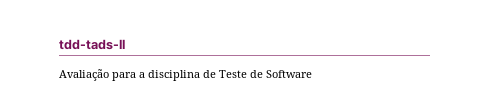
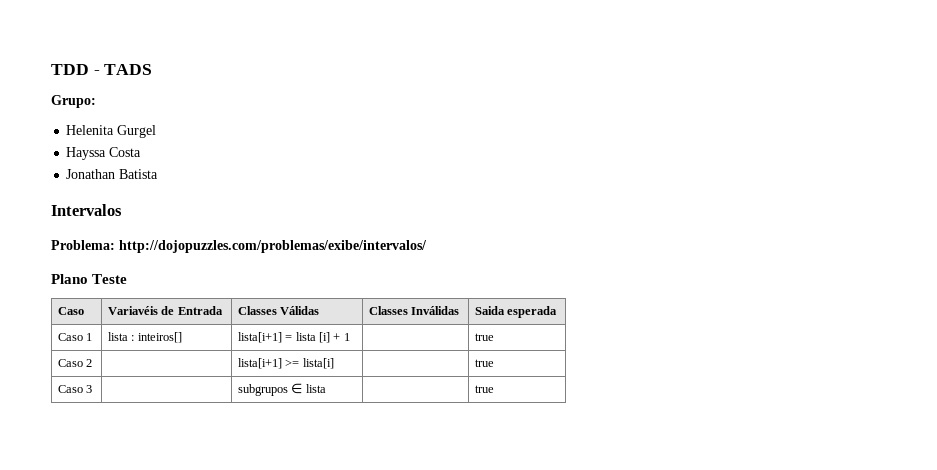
- tdd-tads-II
- Avaliação para a disciplina de Teste de Software
+ TDD - TADS
+ Grupo:
+ Helenita Gurgel
+ Hayssa Costa
+ Jonathan Batista
+ Intervalos
+ Problema: http://dojopuzzles.com/problemas/exibe/intervalos/
+ Plano Teste
+ Caso | Variavéis de Entrada | Classes Válidas | Classes Inválidas | Saida esperada
+ Caso 1 | lista : inteiros[] | lista[i+1] = lista [i] + 1 | | true
+ Caso 2 | | lista[i+1] >= lista[i] | | true
+ Caso 3 | | subgrupos ∈ lista | | true

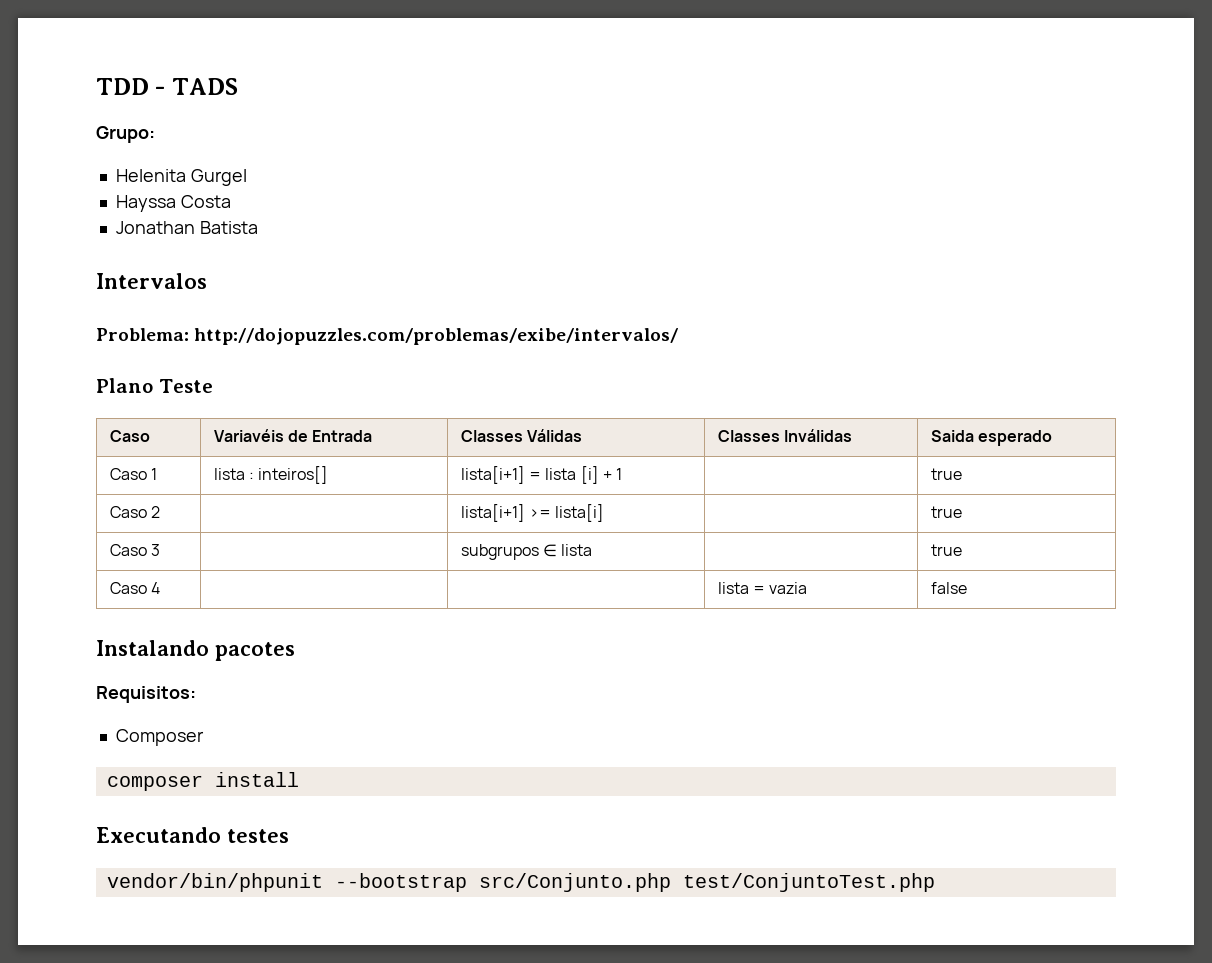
- Caso | Variavéis de Entrada | Classes Válidas | Classes Inválidas | Saida esperada
+ Caso | Variavéis de Entrada | Classes Válidas | Classes Inválidas | Saida esperado
+ Caso 4 | | | lista = vazia | false
+ Instalando pacotes
+ Requisitos:
+ Composer
+ composer install
+ Executando testes
+ vendor/bin/phpunit --bootstrap src/Conjunto.php test/ConjuntoTest.php

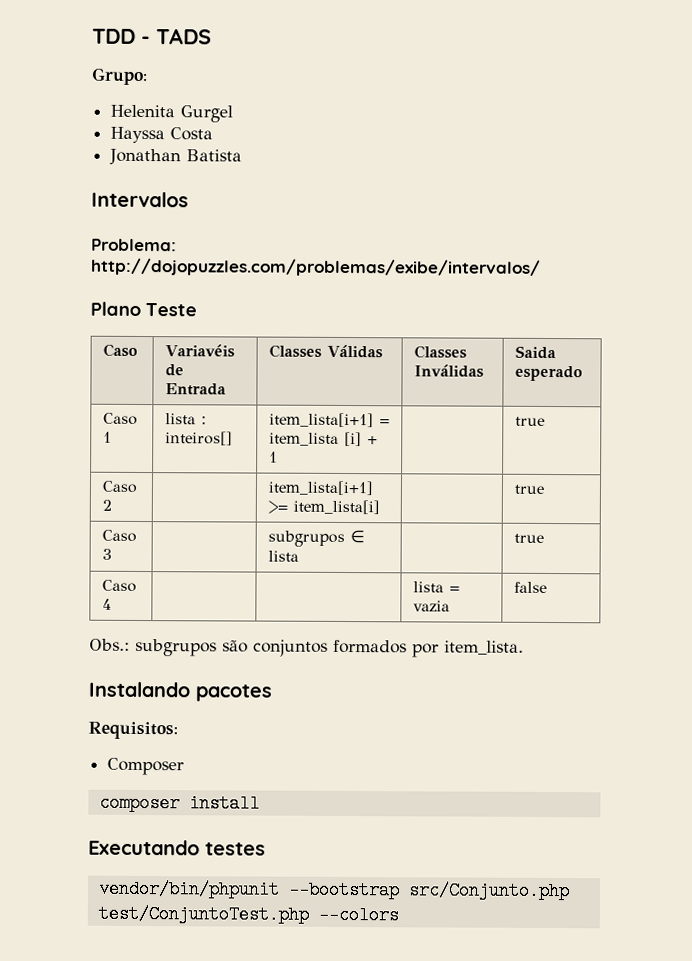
- Caso 1 | lista : inteiros[] | lista[i+1] = lista [i] + 1 | | true
+ Caso 1 | lista : inteiros[] | item_lista[i+1] = item_lista [i] + 1 | | true
- Caso 2 | | lista[i+1] >= lista[i] | | true
+ Caso 2 | | item_lista[i+1] >= item_lista[i] | | true
+ Obs.: subgrupos são conjuntos formados por item_lista.
- vendor/bin/phpunit --bootstrap src/Conjunto.php test/ConjuntoTest.php
+ vendor/bin/phpunit --bootstrap src/Conjunto.php test/ConjuntoTest.php --colors

